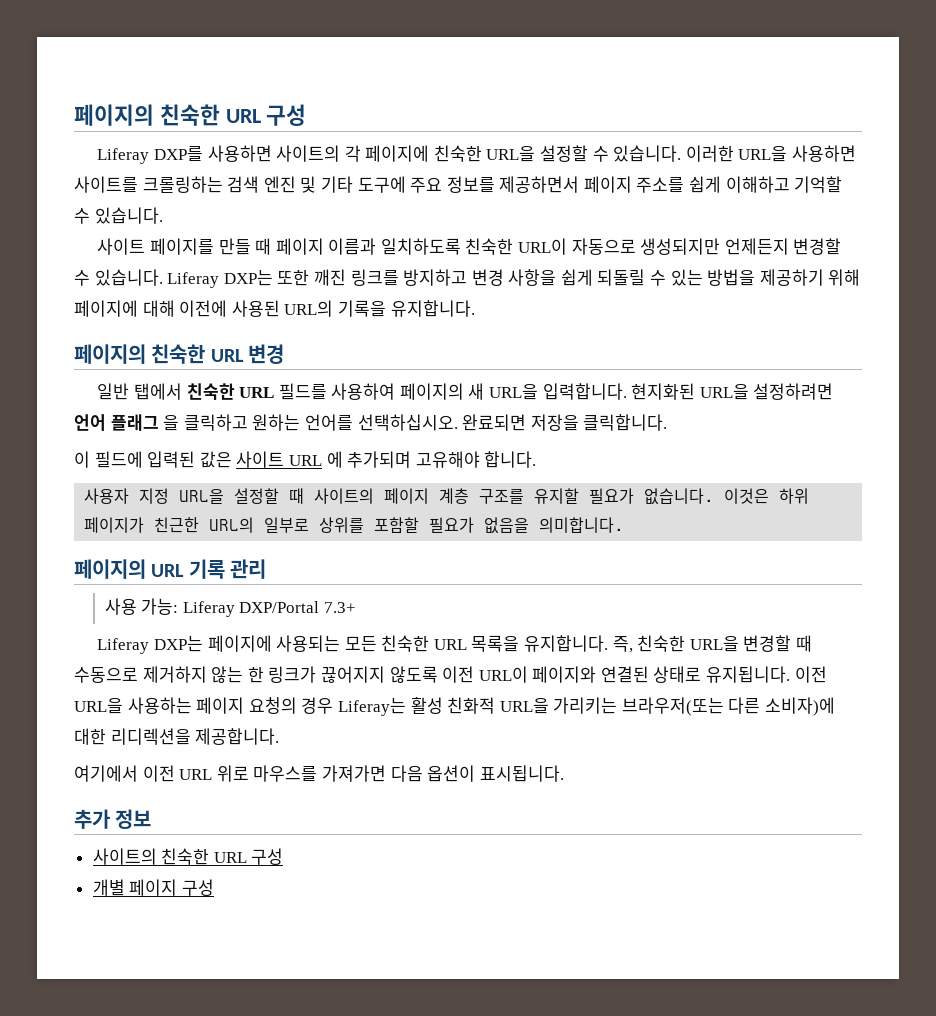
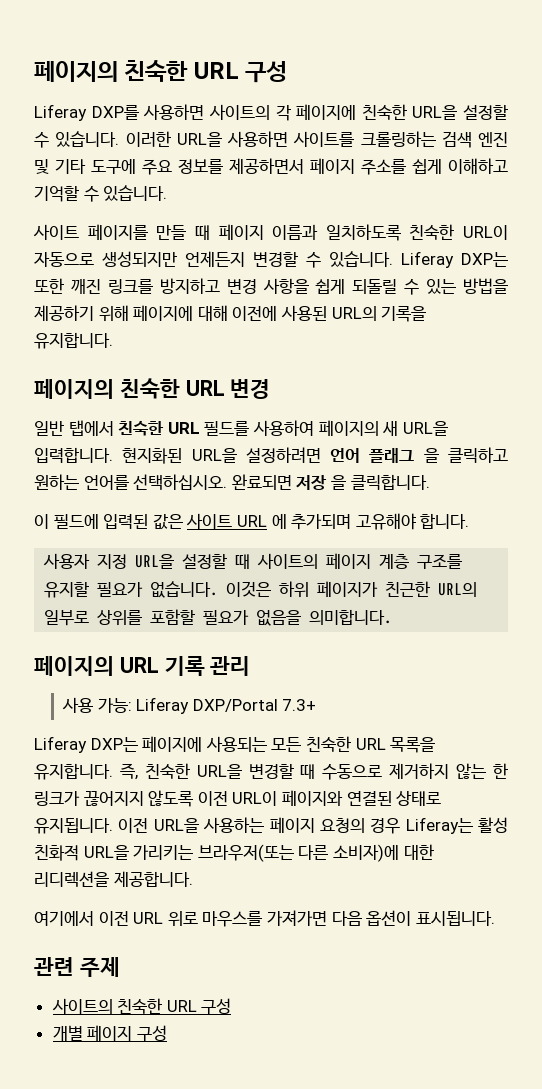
- 완료되면 저장을 클릭합니다.
+ 완료되면 저장 을 클릭합니다.
- 추가 정보
+ 관련 주제

